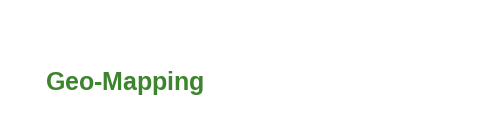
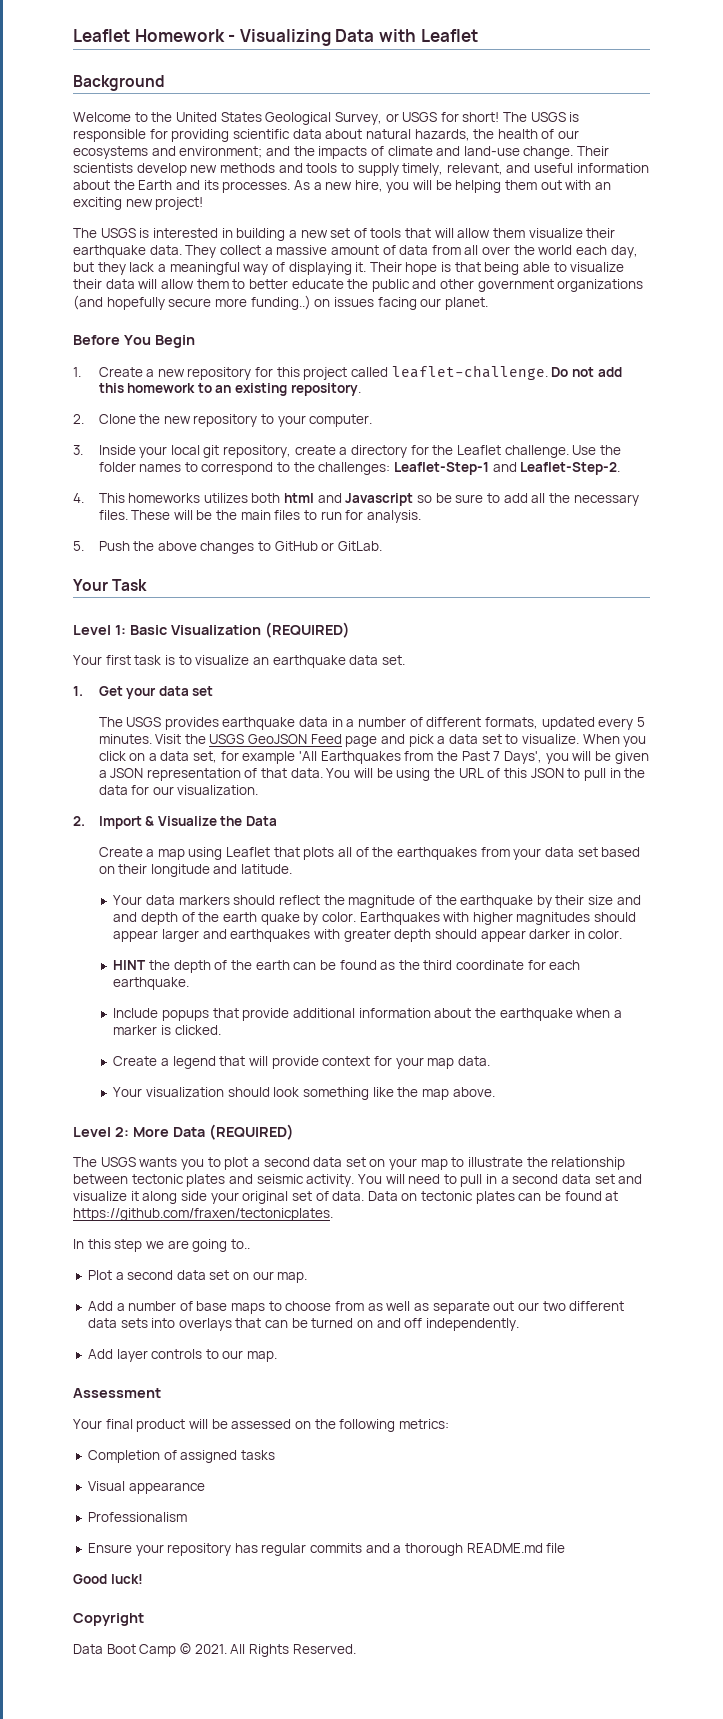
- Geo-Mapping
+ Leaflet Homework - Visualizing Data with Leaflet
+ Background
+ Welcome to the United States Geological Survey, or USGS for short! The USGS is responsible for providing scientific data about natural hazards, the health of our ecosystems and environment; and the impacts of climate and land-use change. Their scientists develop new methods and tools to supply timely, relevant, and useful information about the Earth and its processes. As a new hire, you will be helping them out with an exciting new project!
+ The USGS is interested in building a new set of tools that will allow them visualize their earthquake data. They collect a massive amount of data from all over the world each day, but they lack a meaningful way of displaying it. Their hope is that being able to visualize their data will allow them to better educate the public and other government organizations (and hopefully secure more funding..) on issues facing our planet.
+ Before You Begin
+ 1. Create a new repository for this project called leaflet-challenge. Do not add this homework to an existing repository.
+ 2. Clone the new repository to your computer.
+ 3. Inside your local git repository, create a directory for the Leaflet challenge. Use the folder names to correspond to the challenges: Leaflet-Step-1 and Leaflet-Step-2.
+ 4. This homeworks utilizes both html and Javascript so be sure to add all the necessary files. These will be the main files to run for analysis.
+ 5. Push the above changes to GitHub or GitLab.
+ Your Task
+ Level 1: Basic Visualization (REQUIRED)
+ Your first task is to visualize an earthquake data set.
+ 1. Get your data set
+ The USGS provides earthquake data in a number of different formats, updated every 5 minutes. Visit the USGS GeoJSON Feed page and pick a data set to visualize. When you click on a data set, for example 'All Earthquakes from the Past 7 Days', you will be given a JSON representation of that data. You will be using the URL of this JSON to pull in the data for our visualization.
+ 2. Import & Visualize the Data
+ Create a map using Leaflet that plots all of the earthquakes from your data set based on their longitude and latitude.
+ Your data markers should reflect the magnitude of the earthquake by their size and and depth of the earth quake by color. Earthquakes with higher magnitudes should appear larger and earthquakes with greater depth should appear darker in color.
+ HINT the depth of the earth can be found as the third coordinate for each earthquake.
+ Include popups that provide additional information about the earthquake when a marker is clicked.
+ Create a legend that will provide context for your map data.
+ Your visualization should look something like the map above.
+ Level 2: More Data (REQUIRED)
+ The USGS wants you to plot a second data set on your map to illustrate the relationship between tectonic plates and seismic activity. You will need to pull in a second data set and visualize it along side your original set of data. Data on tectonic plates can be found at https://github.com/fraxen/tectonicplates.
+ In this step we are going to..
+ Plot a second data set on our map.
+ Add a number of base maps to choose from as well as separate out our two different data sets into overlays that can be turned on and off independently.
+ Add layer controls to our map.
+ Assessment
+ Your final product will be assessed on the following metrics:
+ Completion of assigned tasks
+ Visual appearance
+ Professionalism
+ Ensure your repository has regular commits and a thorough README.md file
+ Good luck!
+ Copyright
+ Data Boot Camp © 2021. All Rights Reserved.

